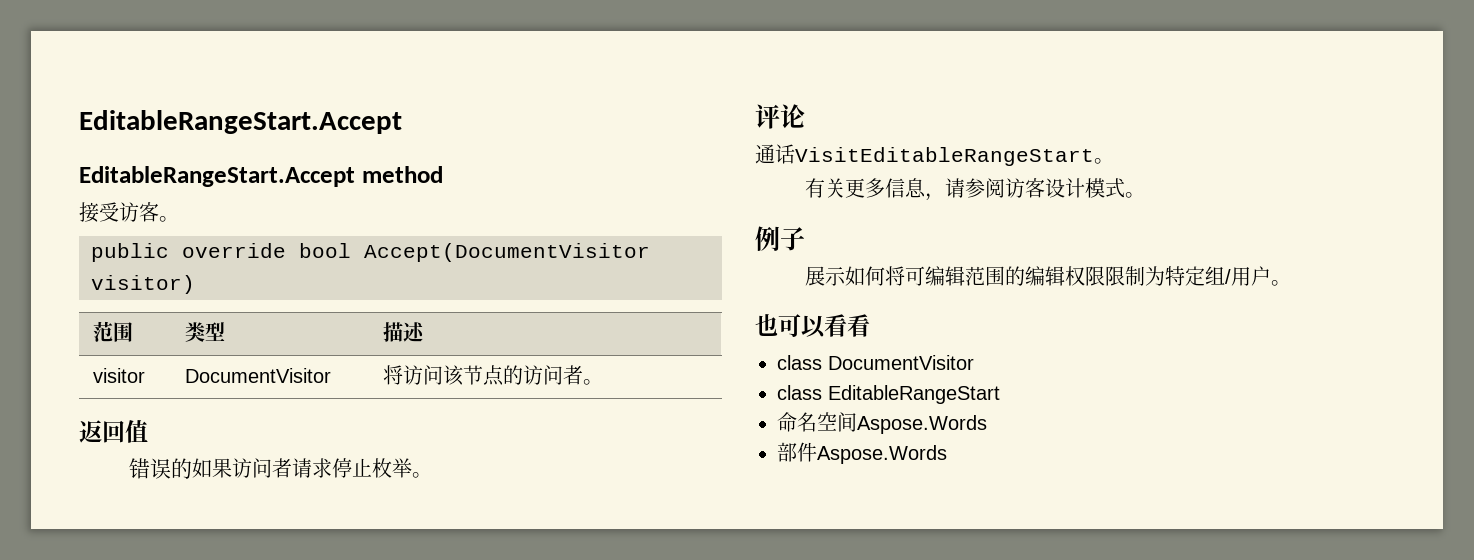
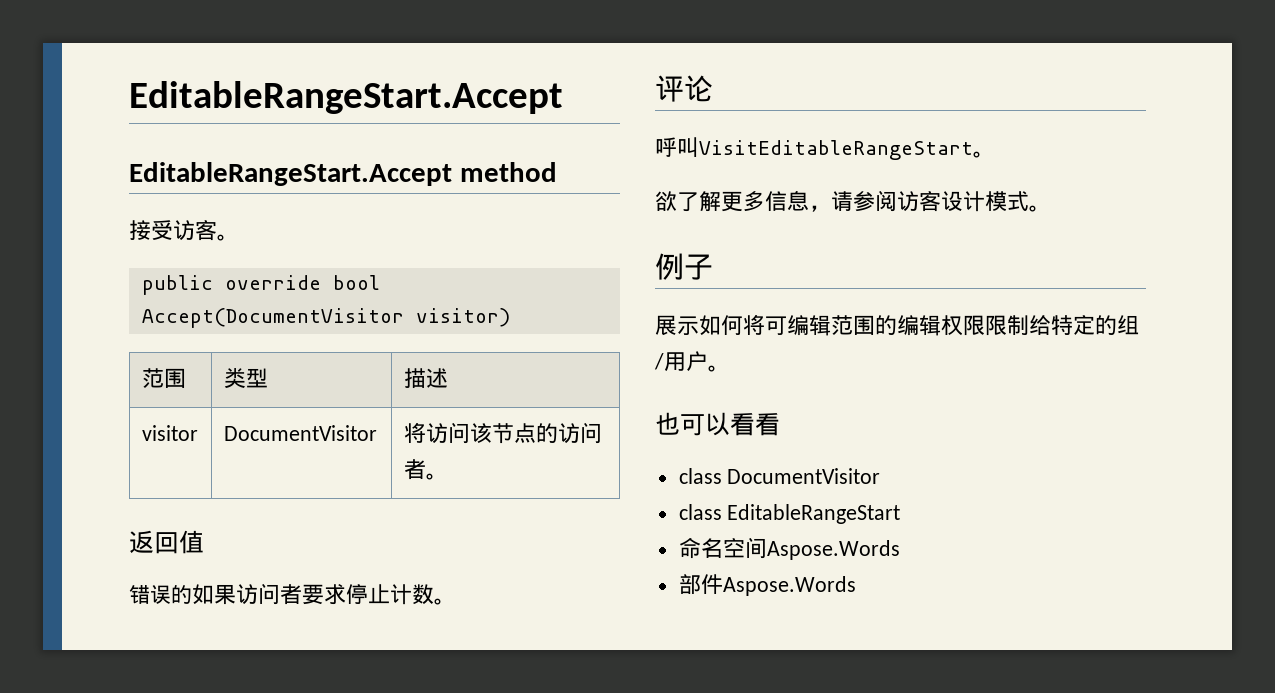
- 错误的如果访问者请求停止枚举。
+ 错误的如果访问者要求停止计数。
- 通话VisitEditableRangeStart。
+ 呼叫VisitEditableRangeStart。
- 有关更多信息，请参阅访客设计模式。
+ 欲了解更多信息，请参阅访客设计模式。
- 展示如何将可编辑范围的编辑权限限制为特定组/用户。
+ 展示如何将可编辑范围的编辑权限限制给特定的组/用户。

